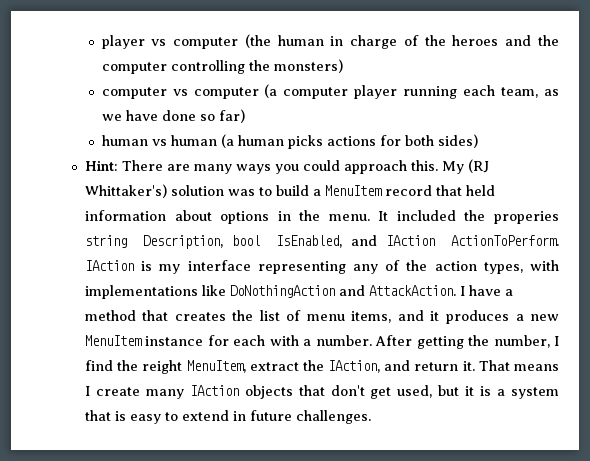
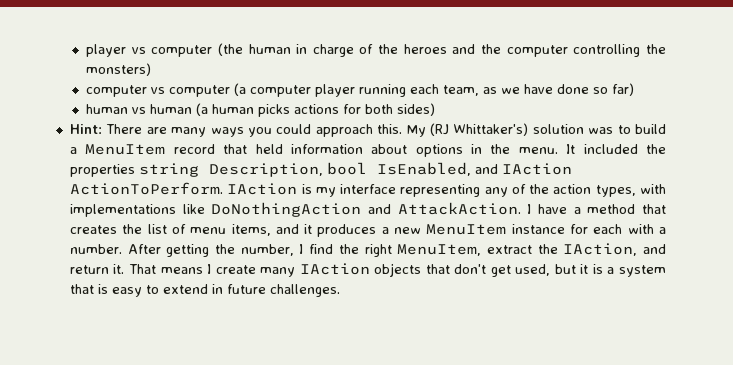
- It included the properies string Description, bool IsEnabled, and IAction ActionToPerform.
+ It included the properties string Description, bool IsEnabled, and IAction ActionToPerform.
- After getting the number, I find the reight MenuItem, extract the IAction, and return it.
+ After getting the number, I find the right MenuItem, extract the IAction, and return it.

